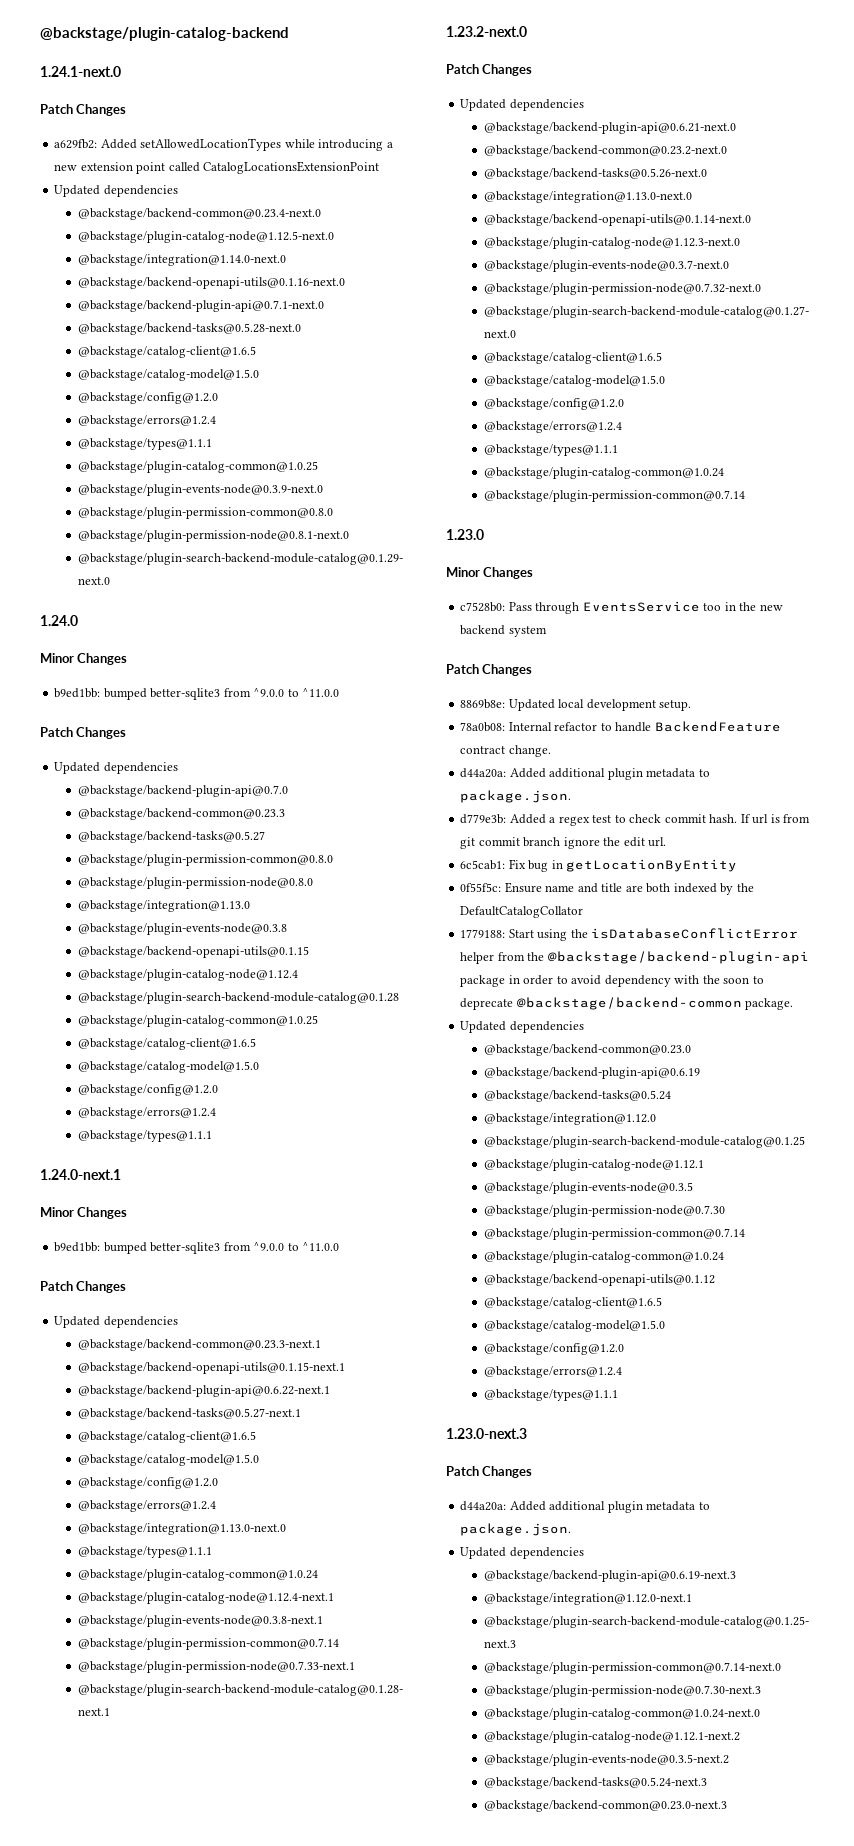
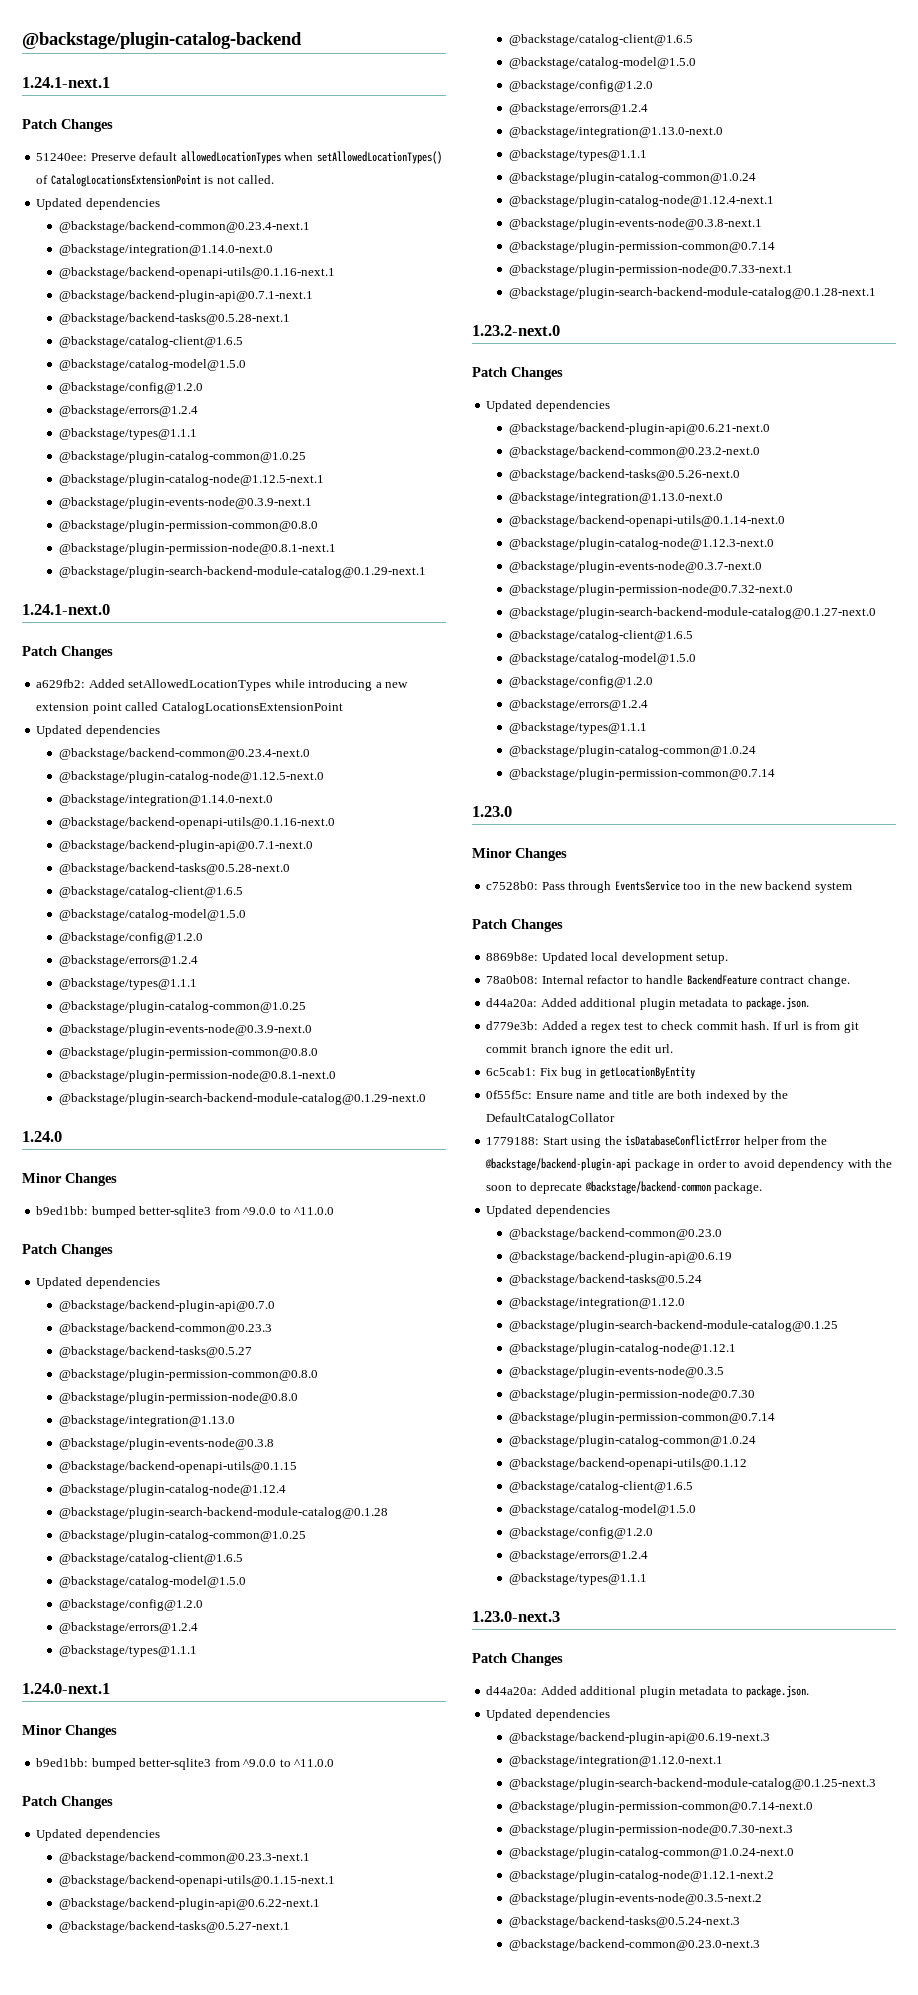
+ 1.24.1-next.1
+ Patch Changes
+ 51240ee: Preserve default allowedLocationTypes when setAllowedLocationTypes() of CatalogLocationsExtensionPoint is not called.
+ Updated dependencies
+ @backstage/backend-common@0.23.4-next.1
+ @backstage/integration@1.14.0-next.0
+ @backstage/backend-openapi-utils@0.1.16-next.1
+ @backstage/backend-plugin-api@0.7.1-next.1
+ @backstage/backend-tasks@0.5.28-next.1
+ @backstage/catalog-client@1.6.5
+ @backstage/catalog-model@1.5.0
+ @backstage/config@1.2.0
+ @backstage/errors@1.2.4
+ @backstage/types@1.1.1
+ @backstage/plugin-catalog-common@1.0.25
+ @backstage/plugin-catalog-node@1.12.5-next.1
+ @backstage/plugin-events-node@0.3.9-next.1
+ @backstage/plugin-permission-common@0.8.0
+ @backstage/plugin-permission-node@0.8.1-next.1
+ @backstage/plugin-search-backend-module-catalog@0.1.29-next.1

